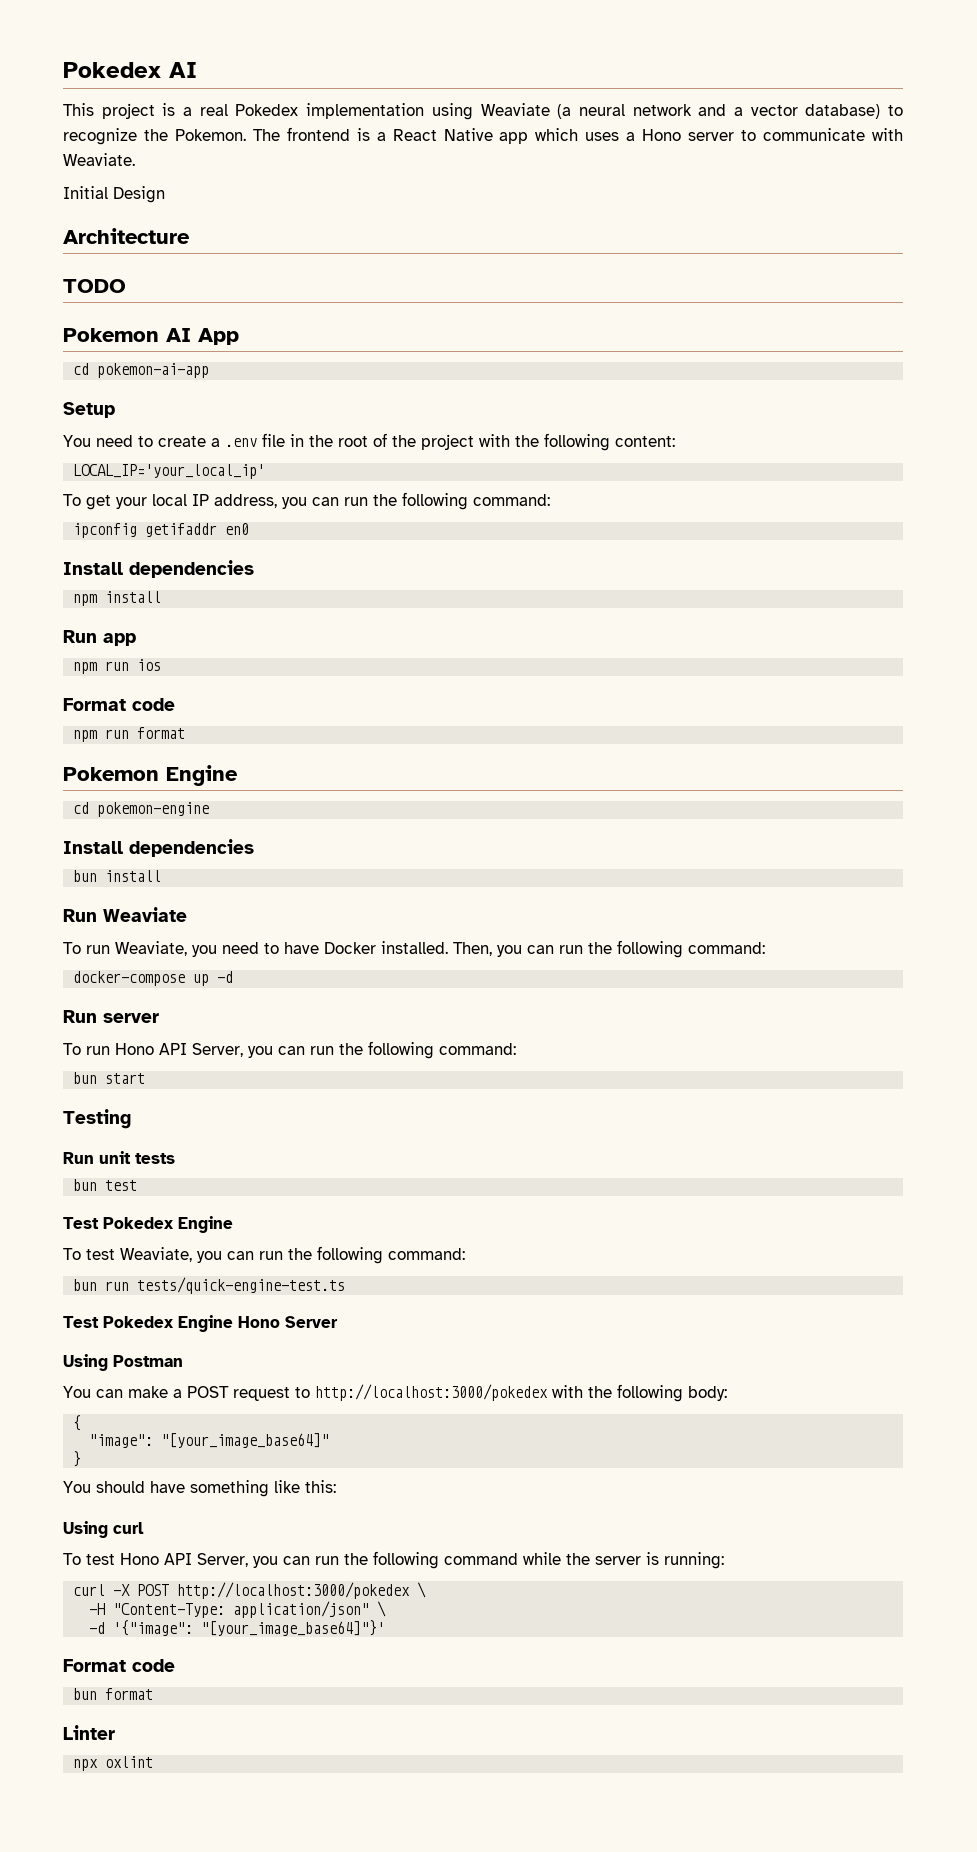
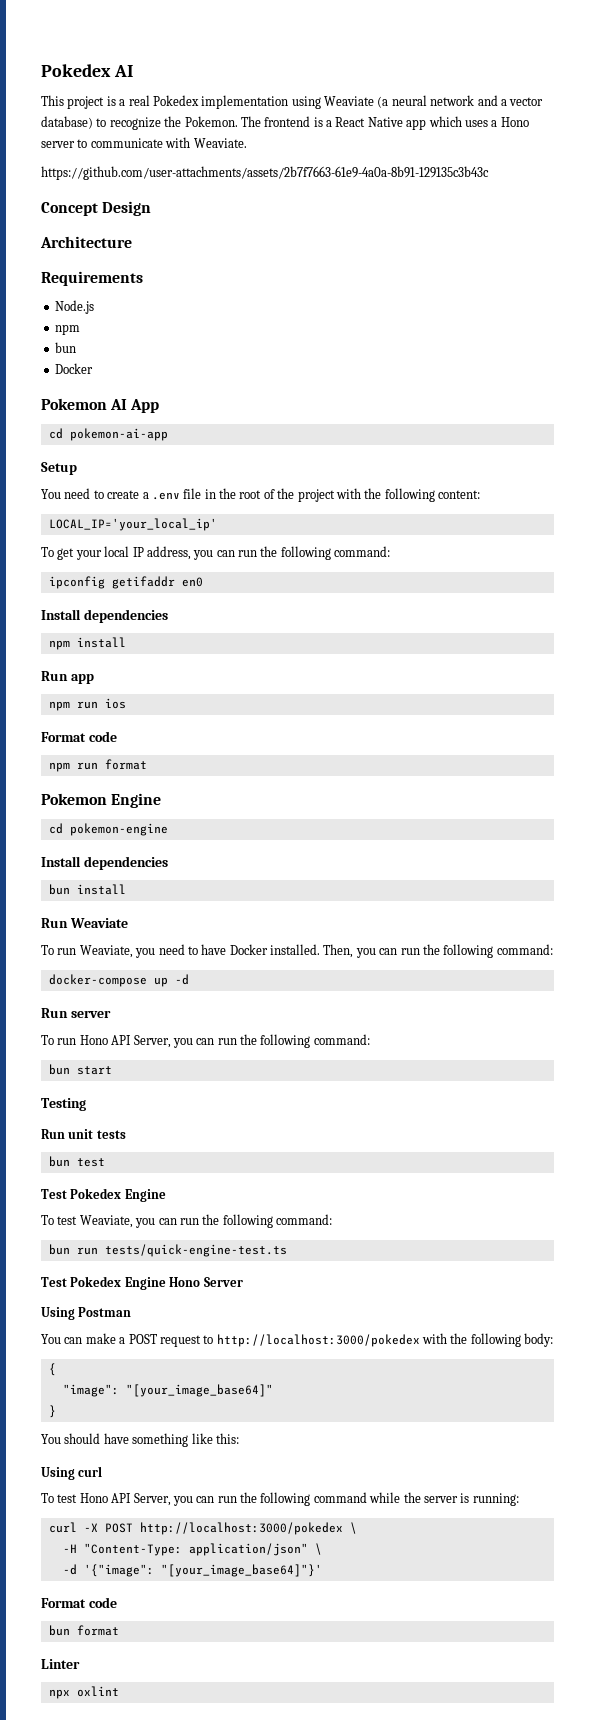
- Initial Design
+ https://github.com/user-attachments/assets/2b7f7663-61e9-4a0a-8b91-129135c3b43c
+ Concept Design
- TODO
+ Requirements
+ Node.js
+ npm
+ bun
+ Docker

